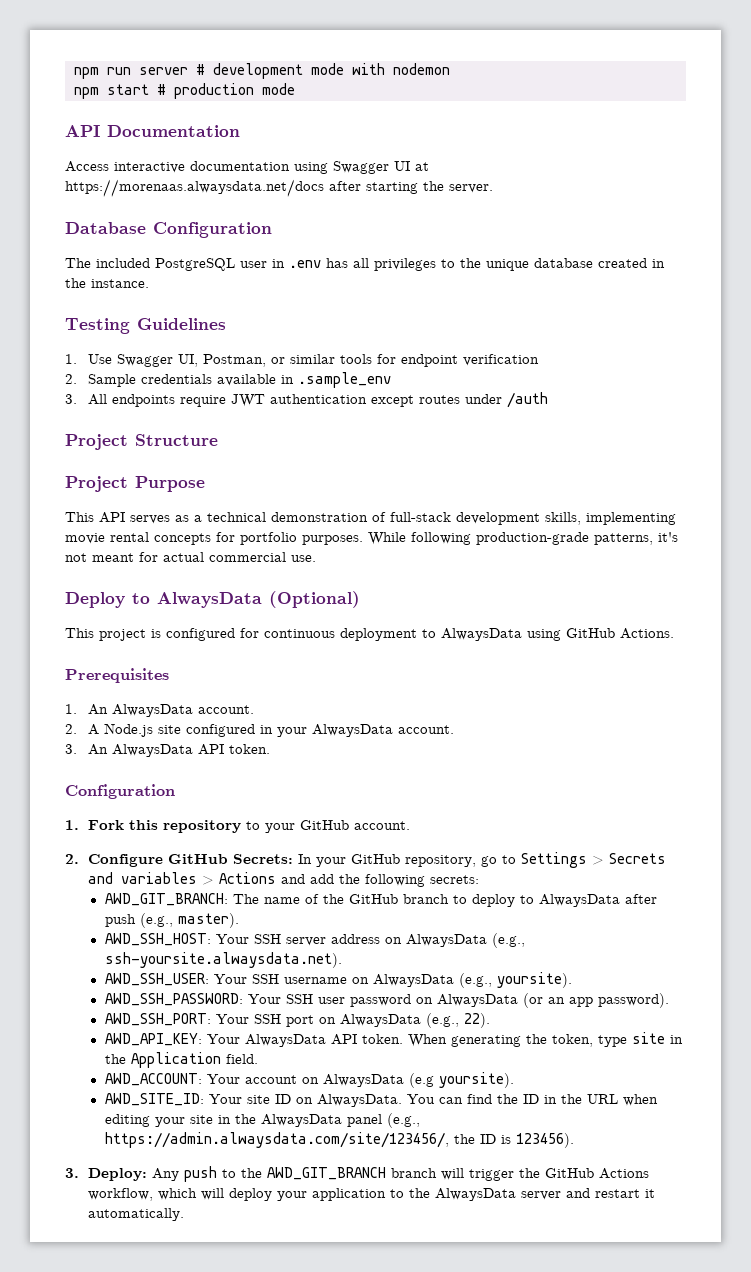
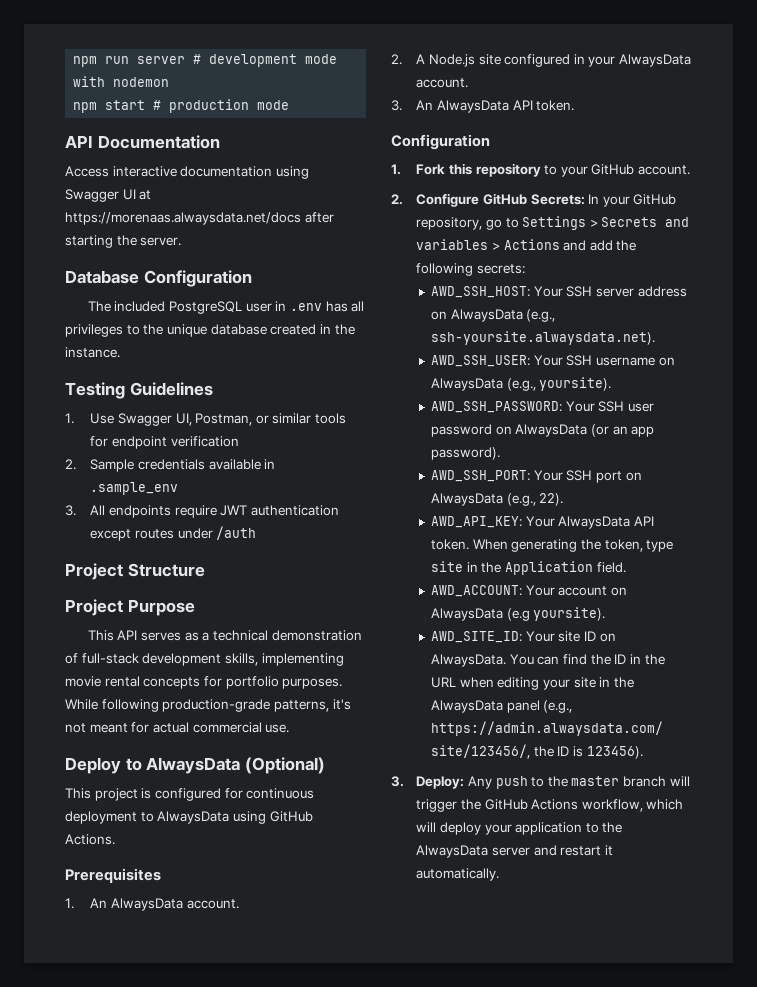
- AWD_GIT_BRANCH: The name of the GitHub branch to deploy to AlwaysData after push (e.g., master).
- 3. Deploy: Any push to the AWD_GIT_BRANCH branch will trigger the GitHub Actions workflow, which will deploy your application to the AlwaysData server and restart it automatically.
+ 3. Deploy: Any push to the master branch will trigger the GitHub Actions workflow, which will deploy your application to the AlwaysData server and restart it automatically.

